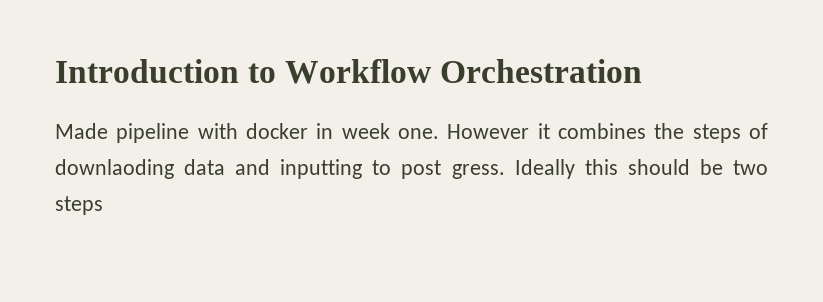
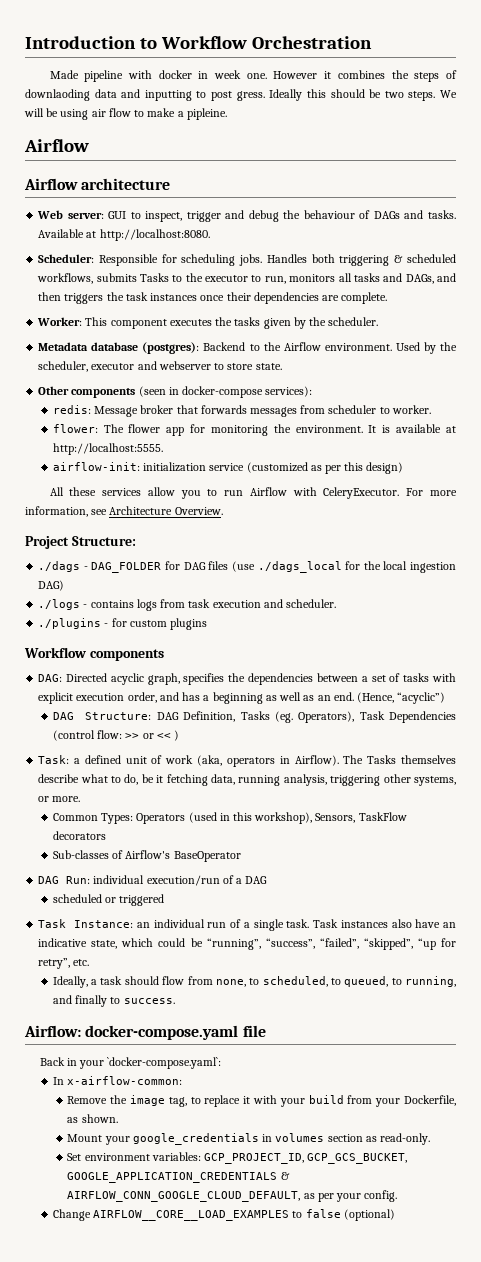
- Ideally this should be two steps
+ Ideally this should be two steps. We will be using air flow to make a pipleine.
+ Airflow
+ Airflow architecture
+ Web server: GUI to inspect, trigger and debug the behaviour of DAGs and tasks. Available at http://localhost:8080.
+ Scheduler: Responsible for scheduling jobs. Handles both triggering & scheduled workflows, submits Tasks to the executor to run, monitors all tasks and DAGs, and then triggers the task instances once their dependencies are complete.
+ Worker: This component executes the tasks given by the scheduler.
+ Metadata database (postgres): Backend to the Airflow environment. Used by the scheduler, executor and webserver to store state.
+ Other components (seen in docker-compose services):
+ redis: Message broker that forwards messages from scheduler to worker.
+ flower: The flower app for monitoring the environment. It is available at http://localhost:5555.
+ airflow-init: initialization service (customized as per this design)
+ All these services allow you to run Airflow with CeleryExecutor. For more information, see Architecture Overview.
+ Project Structure:
+ ./dags - DAG_FOLDER for DAG files (use ./dags_local for the local ingestion DAG)
+ ./logs - contains logs from task execution and scheduler.
+ ./plugins - for custom plugins
+ Workflow components
+ DAG: Directed acyclic graph, specifies the dependencies between a set of tasks with explicit execution order, and has a beginning as well as an end. (Hence, “acyclic”)
+ DAG Structure: DAG Definition, Tasks (eg. Operators), Task Dependencies (control flow: >> or << )
+ Task: a defined unit of work (aka, operators in Airflow). The Tasks themselves describe what to do, be it fetching data, running analysis, triggering other systems, or more.
+ Common Types: Operators (used in this workshop), Sensors, TaskFlow decorators
+ Sub-classes of Airflow's BaseOperator
+ DAG Run: individual execution/run of a DAG
+ scheduled or triggered
+ Task Instance: an individual run of a single task. Task instances also have an indicative state, which could be “running”, “success”, “failed”, “skipped”, “up for retry”, etc.
+ Ideally, a task should flow from none, to scheduled, to queued, to running, and finally to success.
+ Airflow: docker-compose.yaml file
+ Back in your `docker-compose.yaml`:
+ In x-airflow-common:
+ Remove the image tag, to replace it with your build from your Dockerfile, as shown.
+ Mount your google_credentials in volumes section as read-only.
+ Set environment variables: GCP_PROJECT_ID, GCP_GCS_BUCKET, GOOGLE_APPLICATION_CREDENTIALS & AIRFLOW_CONN_GOOGLE_CLOUD_DEFAULT, as per your config.
+ Change AIRFLOW__CORE__LOAD_EXAMPLES to false (optional)

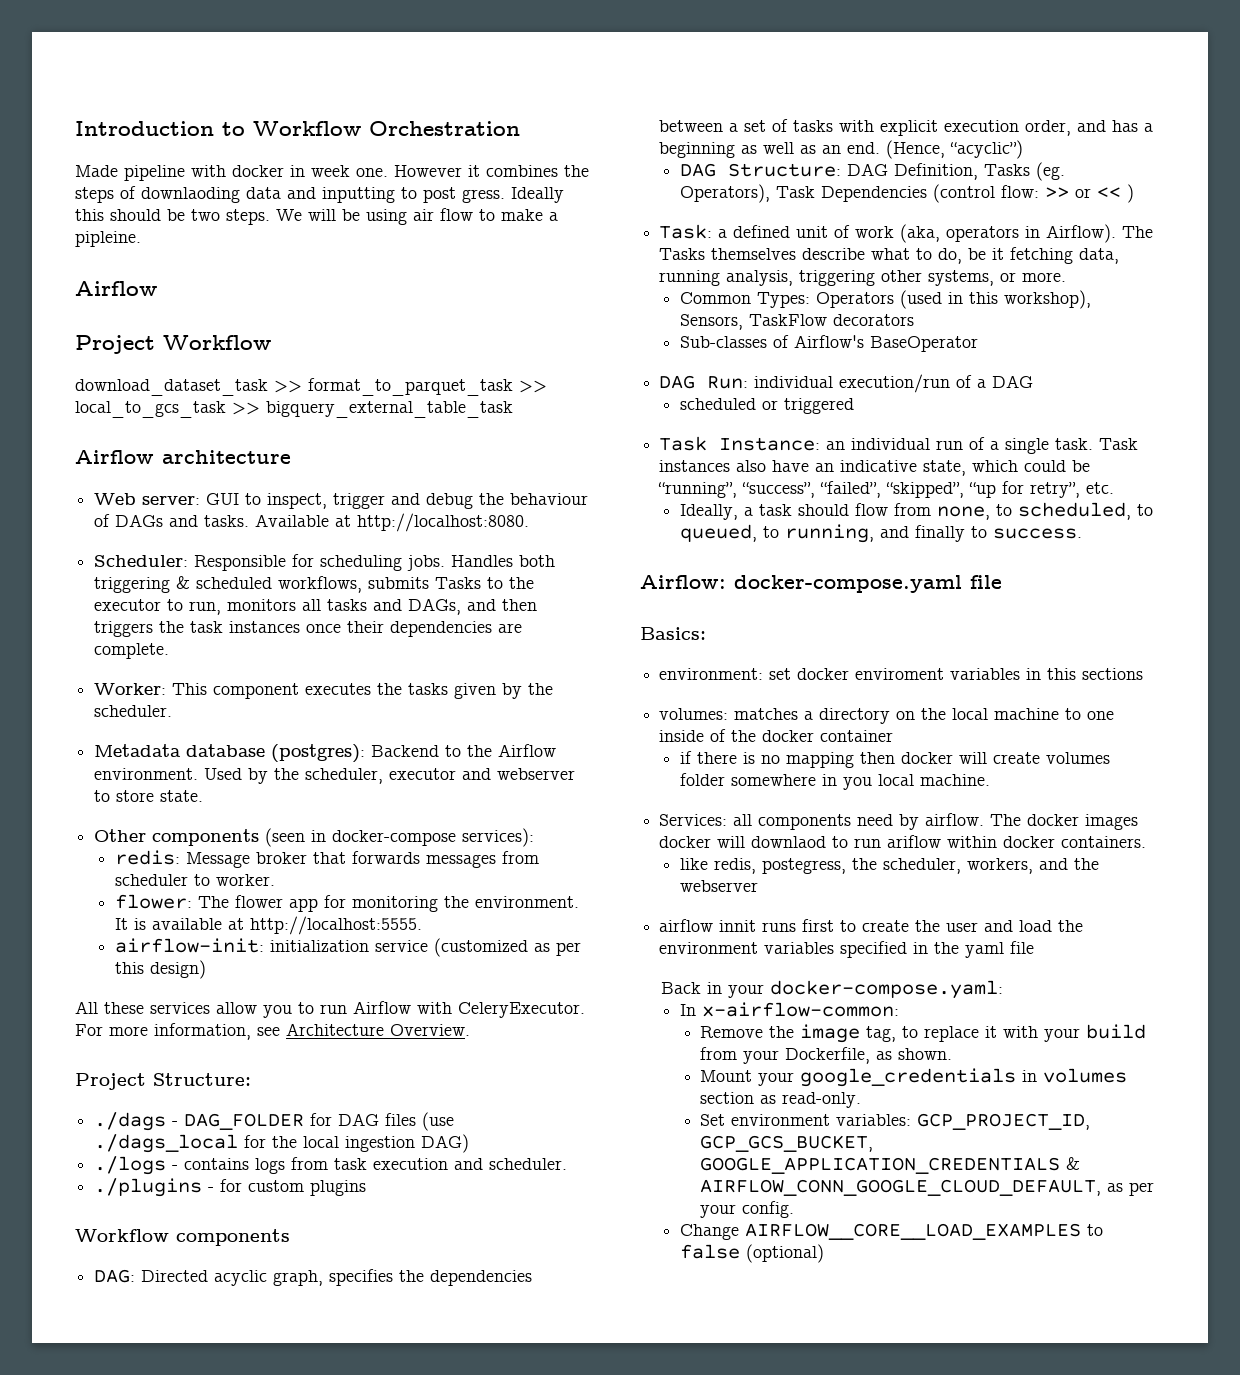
+ Project Workflow
+ download_dataset_task >> format_to_parquet_task >> local_to_gcs_task >> bigquery_external_table_task
+ Basics:
+ environment: set docker enviroment variables in this sections
+ volumes: matches a directory on the local machine to one inside of the docker container
+ if there is no mapping then docker will create volumes folder somewhere in you local machine.
+ Services: all components need by airflow. The docker images docker will downlaod to run ariflow within docker containers.
+ like redis, postegress, the scheduler, workers, and the webserver
+ airflow innit runs first to create the user and load the environment variables specified in the yaml file
- Back in your `docker-compose.yaml`:
+ Back in your docker-compose.yaml:

